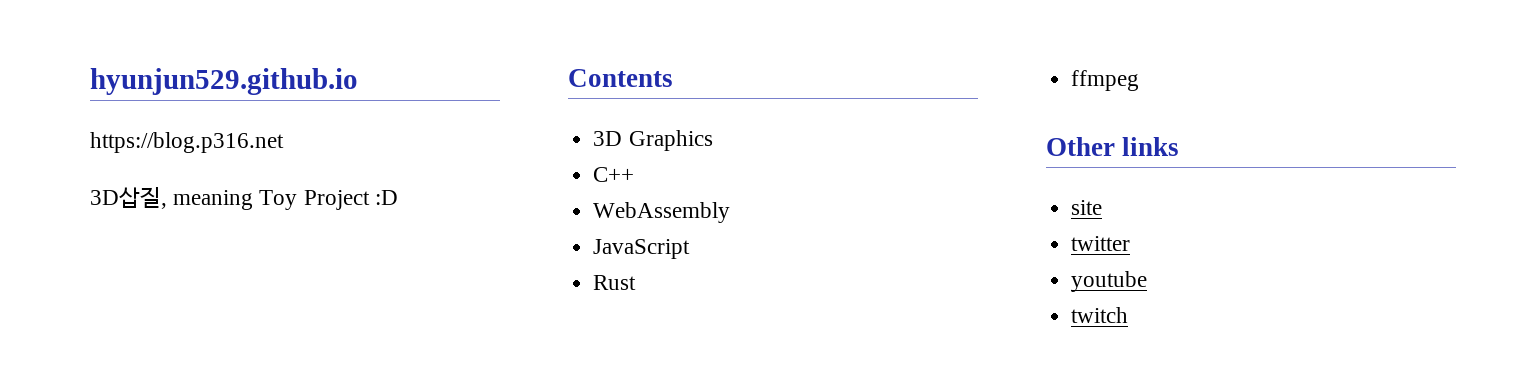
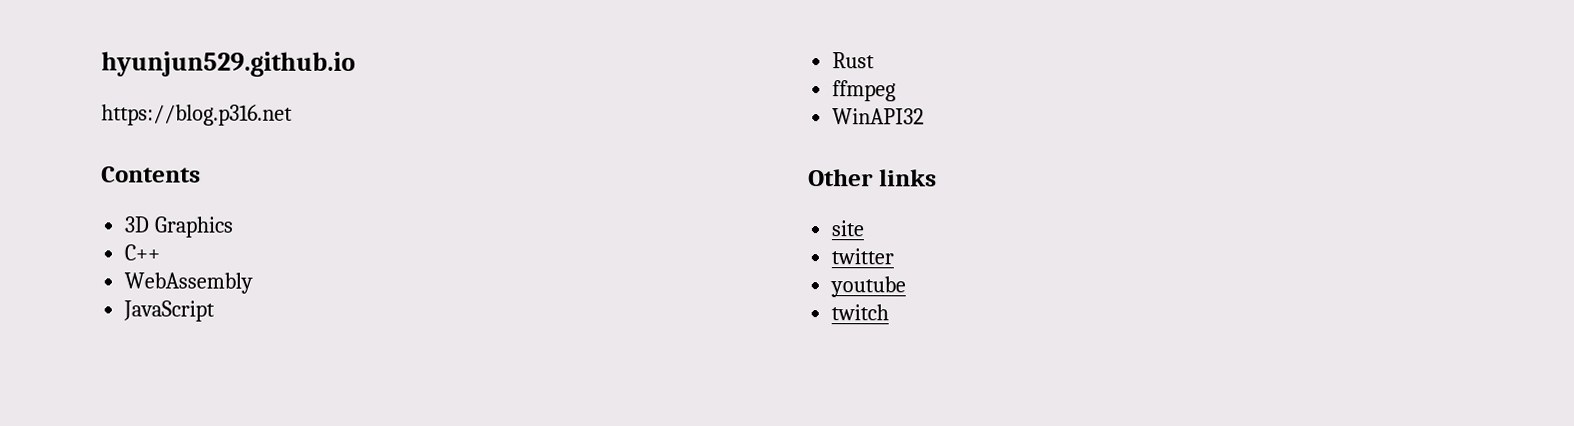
- 3D삽질, meaning Toy Project :D
+ WinAPI32

